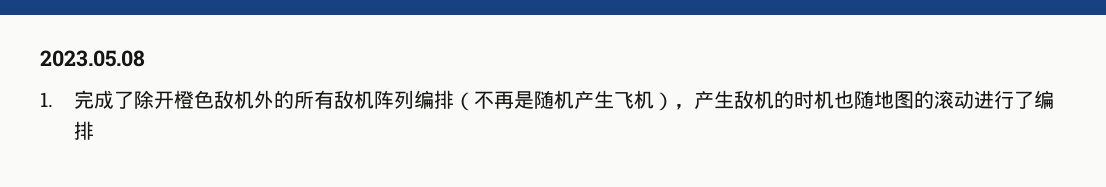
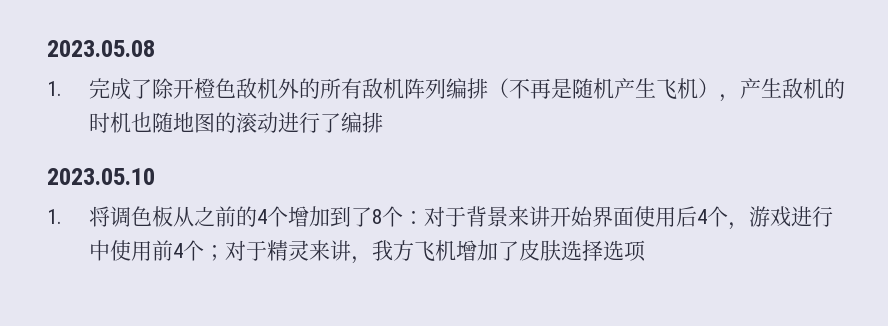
+ 2023.05.10
+ 1.将调色板从之前的4个增加到了8个：对于背景来讲开始界面使用后4个，游戏进行中使用前4个；对于精灵来讲，我方飞机增加了皮肤选择选项

